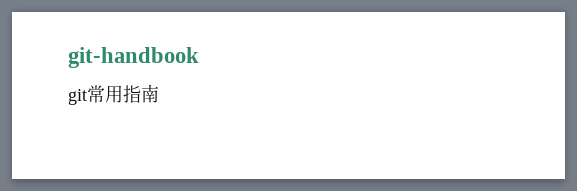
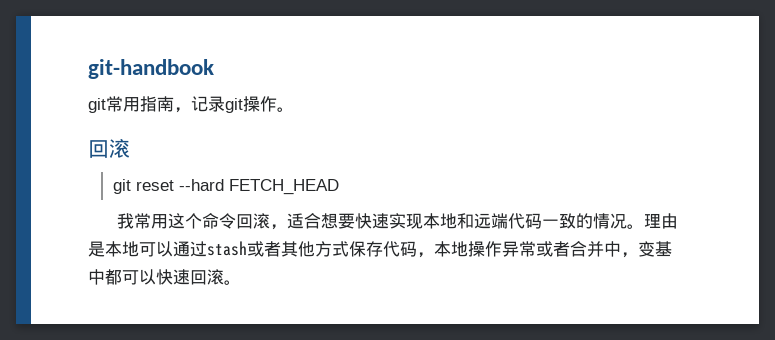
- git常用指南
+ git常用指南，记录git操作。
+ 回滚
+ git reset --hard FETCH_HEAD
+ 我常用这个命令回滚，适合想要快速实现本地和远端代码一致的情况。理由是本地可以通过stash或者其他方式保存代码，本地操作异常或者合并中，变基中都可以快速回滚。

